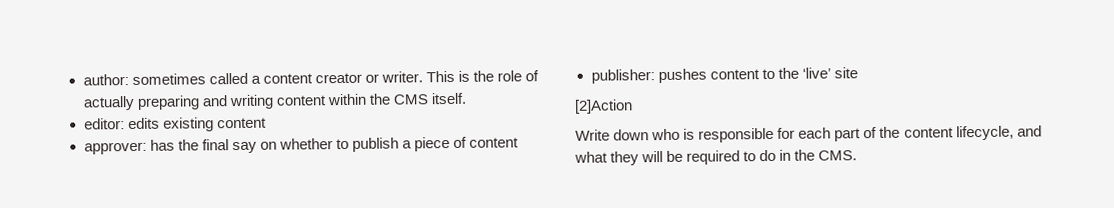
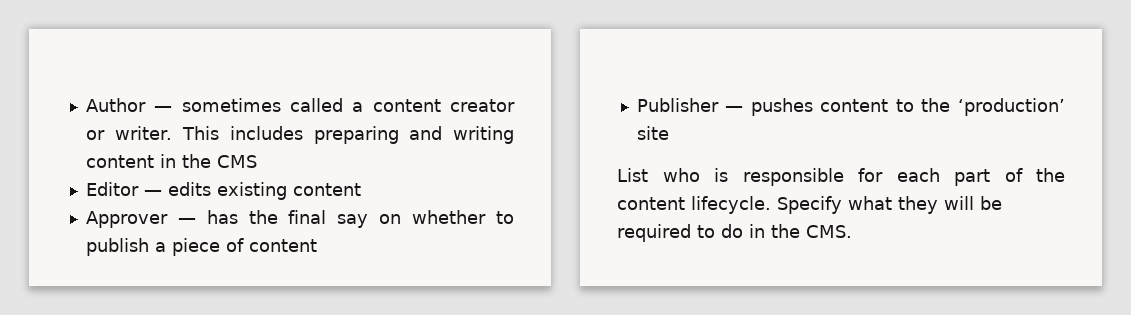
- author: sometimes called a content creator or writer.
+ Author — sometimes called a content creator or writer.
- This is the role of actually preparing and writing content within the CMS itself.
- editor: edits existing content
+ This includes preparing and writing content in the CMS
+ Editor — edits existing content
- approver: has the final say on whether to publish a piece of content
+ Approver — has the final say on whether to publish a piece of content
- publisher: pushes content to the ‘live’ site
+ Publisher — pushes content to the ‘production’ site
- [2]Action
- Write down who is responsible for each part of the content lifecycle, and what they will be required to do in the CMS.
+ List who is responsible for each part of the content lifecycle. Specify what they will be required to do in the CMS.

